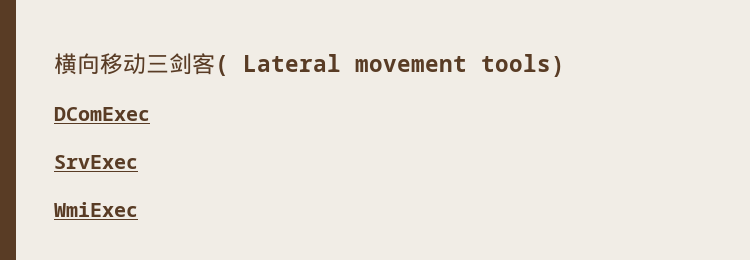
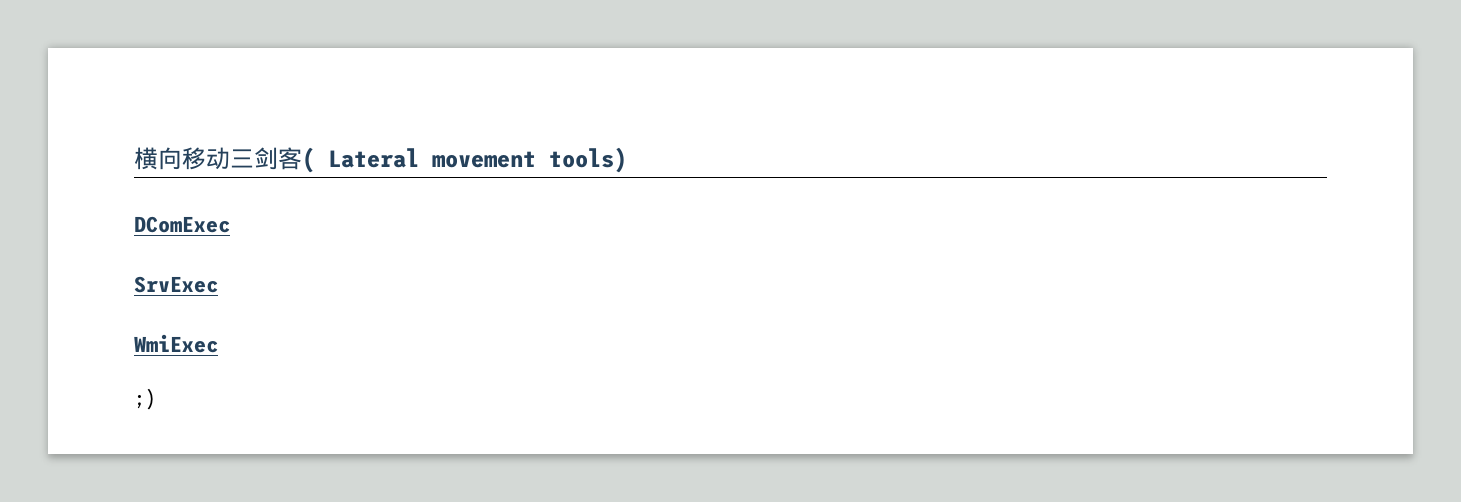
+ ;)

